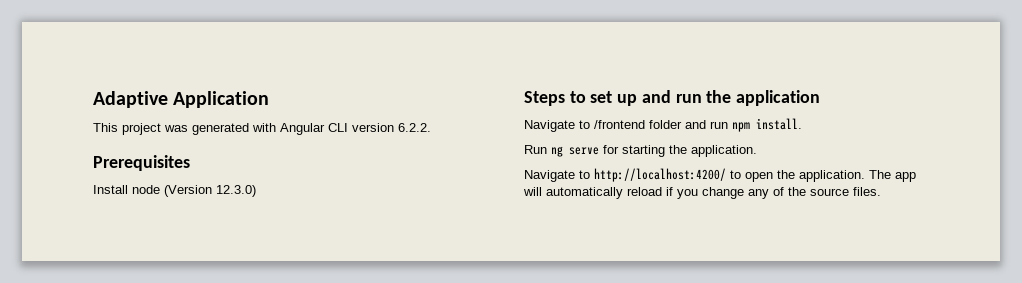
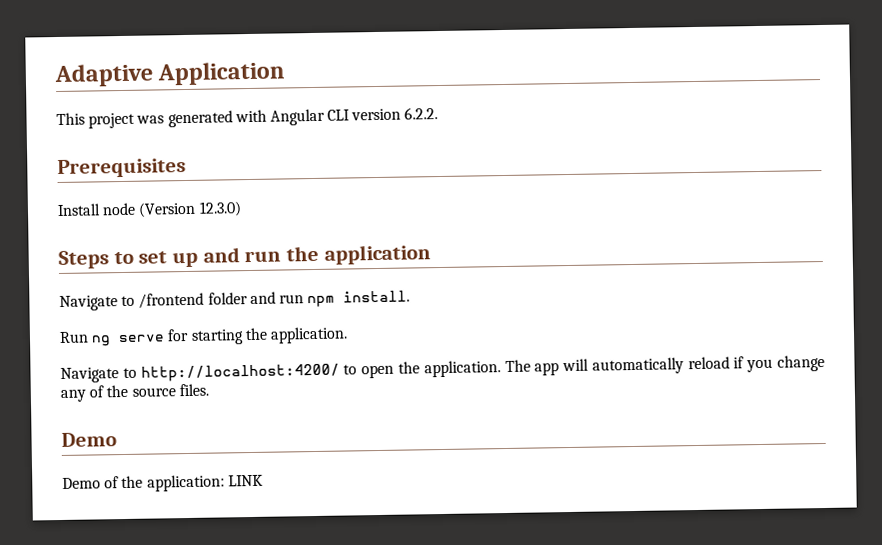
  The app will automatically reload if you change any of the source files.
+ Demo
+ Demo of the application: LINK

